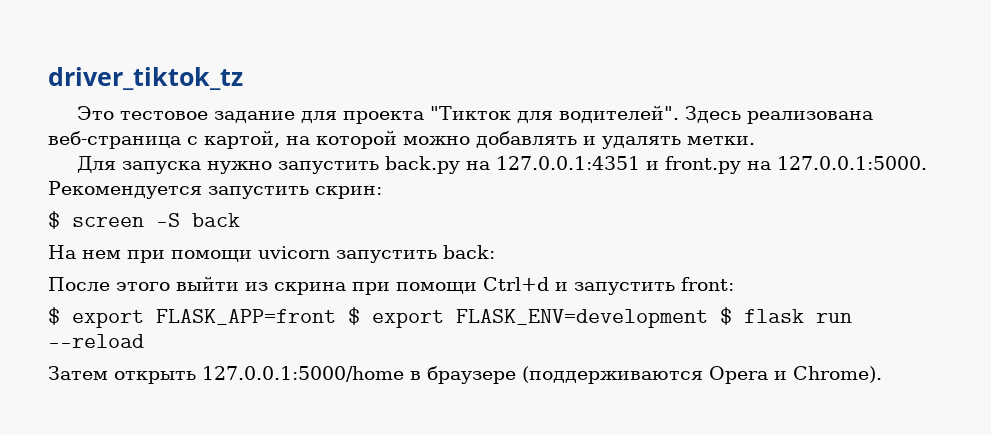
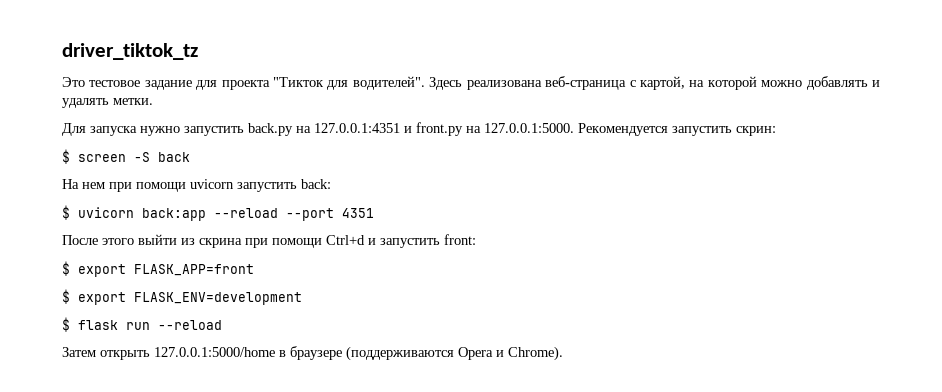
+ $ uvicorn back:app --reload --port 4351
- $ export FLASK_APP=front $ export FLASK_ENV=development $ flask run --reload
+ $ export FLASK_APP=front
+ $ export FLASK_ENV=development
+ $ flask run --reload

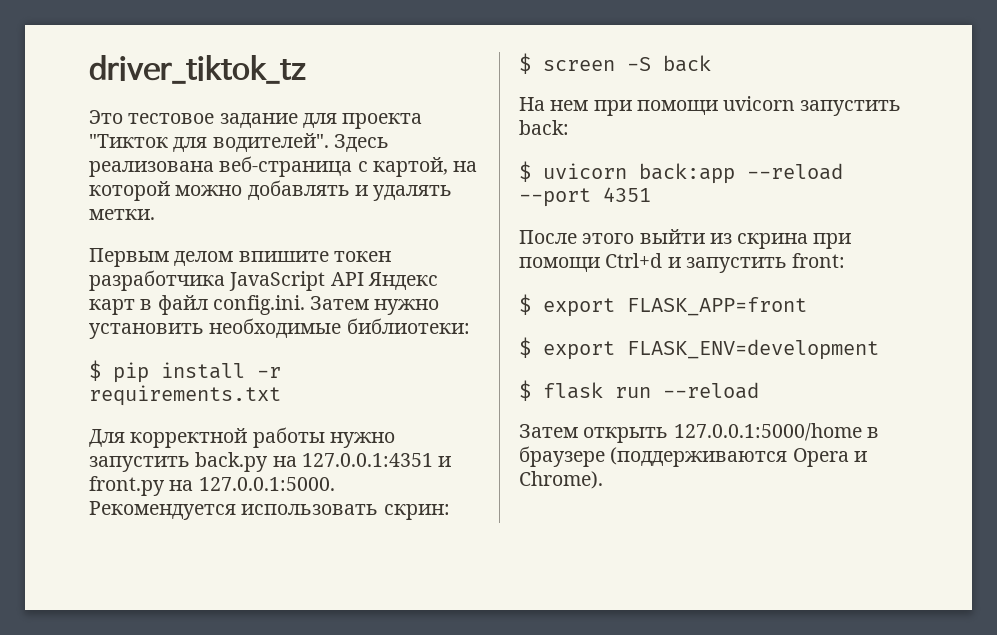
+ Первым делом впишите токен разработчика JavaScript API Яндекс карт в файл config.ini. Затем нужно установить необходимые библиотеки:
+ $ pip install -r requirements.txt
- Для запуска нужно запустить back.py на 127.0.0.1:4351 и front.py на 127.0.0.1:5000. Рекомендуется запустить скрин:
+ Для корректной работы нужно запустить back.py на 127.0.0.1:4351 и front.py на 127.0.0.1:5000. Рекомендуется использовать скрин:

